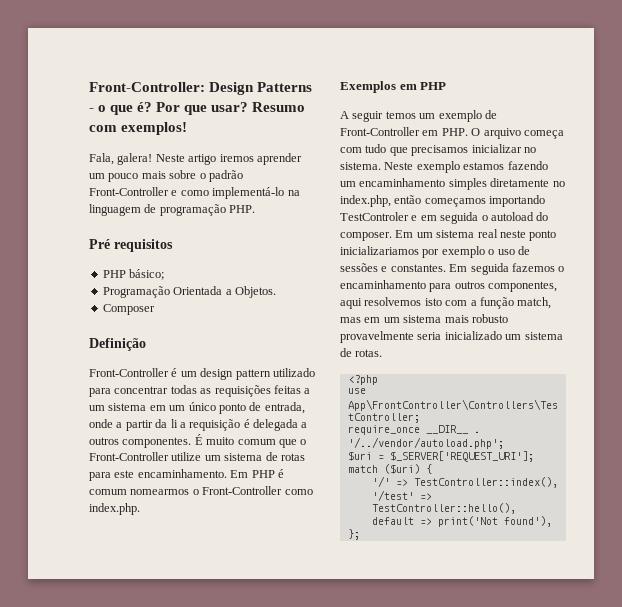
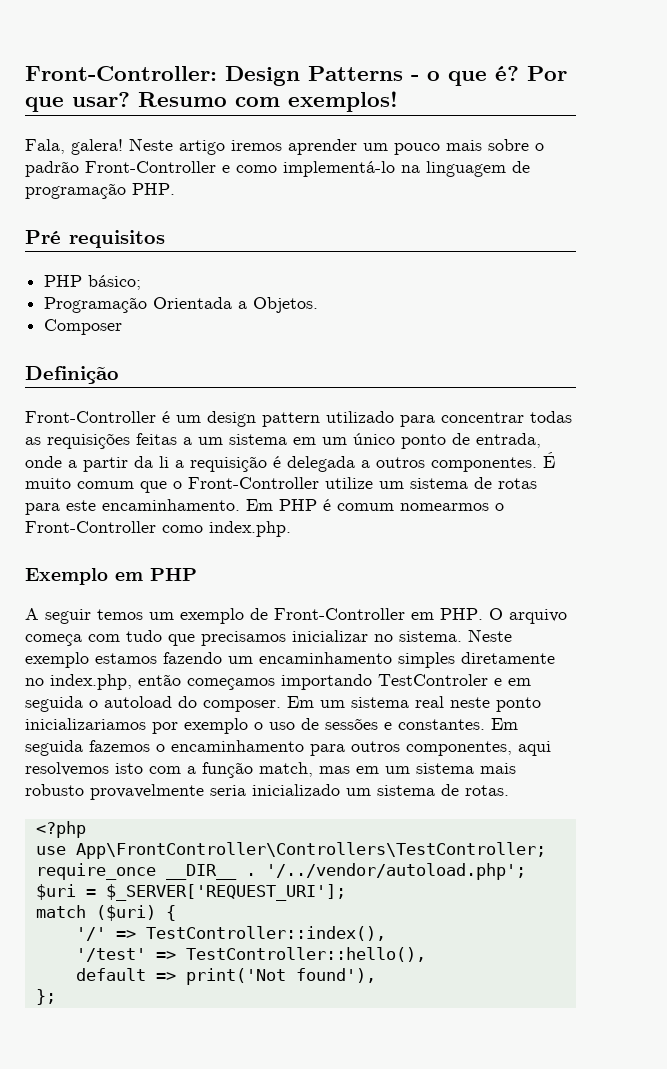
- Exemplos em PHP
+ Exemplo em PHP

